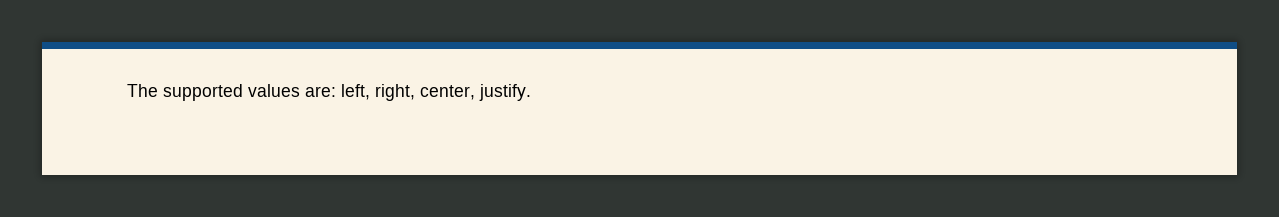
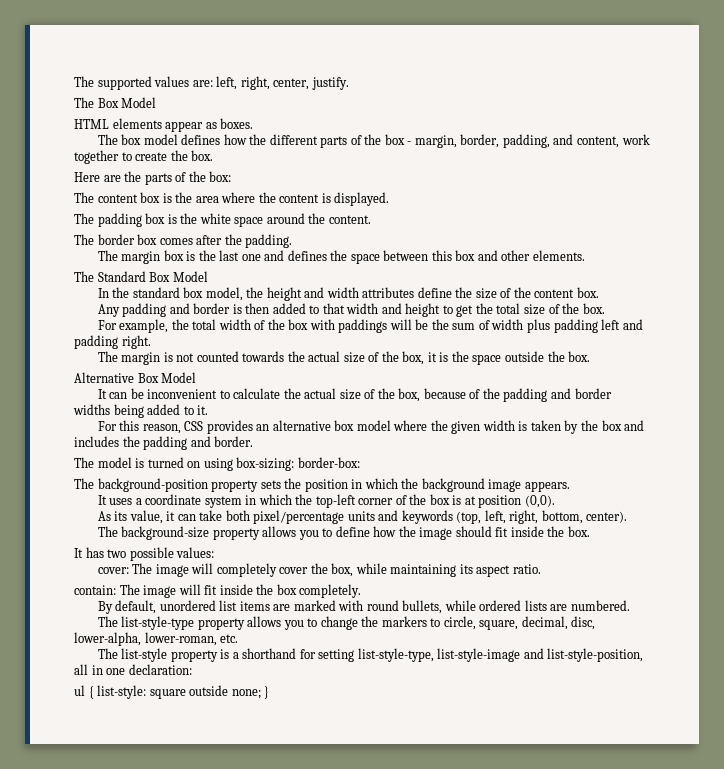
+ The Box Model
+ HTML elements appear as boxes.
+ The box model defines how the different parts of the box - margin, border, padding, and content, work together to create the box.
+ Here are the parts of the box:
+ The content box is the area where the content is displayed.
+ The padding box is the white space around the content.
+ The border box comes after the padding.
+ The margin box is the last one and defines the space between this box and other elements.
+ The Standard Box Model
+ In the standard box model, the height and width attributes define the size of the content box.
+ Any padding and border is then added to that width and height to get the total size of the box.
+ For example, the total width of the box with paddings will be the sum of width plus padding left and padding right.
+ The margin is not counted towards the actual size of the box, it is the space outside the box.
+ Alternative Box Model
+ It can be inconvenient to calculate the actual size of the box, because of the padding and border widths being added to it.
+ For this reason, CSS provides an alternative box model where the given width is taken by the box and includes the padding and border.
+ The model is turned on using box-sizing: border-box:
+ The background-position property sets the position in which the background image appears.
+ It uses a coordinate system in which the top-left corner of the box is at position (0,0).
+ As its value, it can take both pixel/percentage units and keywords (top, left, right, bottom, center).
+ The background-size property allows you to define how the image should fit inside the box.
+ It has two possible values:
+ cover: The image will completely cover the box, while maintaining its aspect ratio.
+ contain: The image will fit inside the box completely.
+ By default, unordered list items are marked with round bullets, while ordered lists are numbered.
+ The list-style-type property allows you to change the markers to circle, square, decimal, disc, lower-alpha, lower-roman, etc.
+ The list-style property is a shorthand for setting list-style-type, list-style-image and list-style-position, all in one declaration:
+ ul { list-style: square outside none; }

